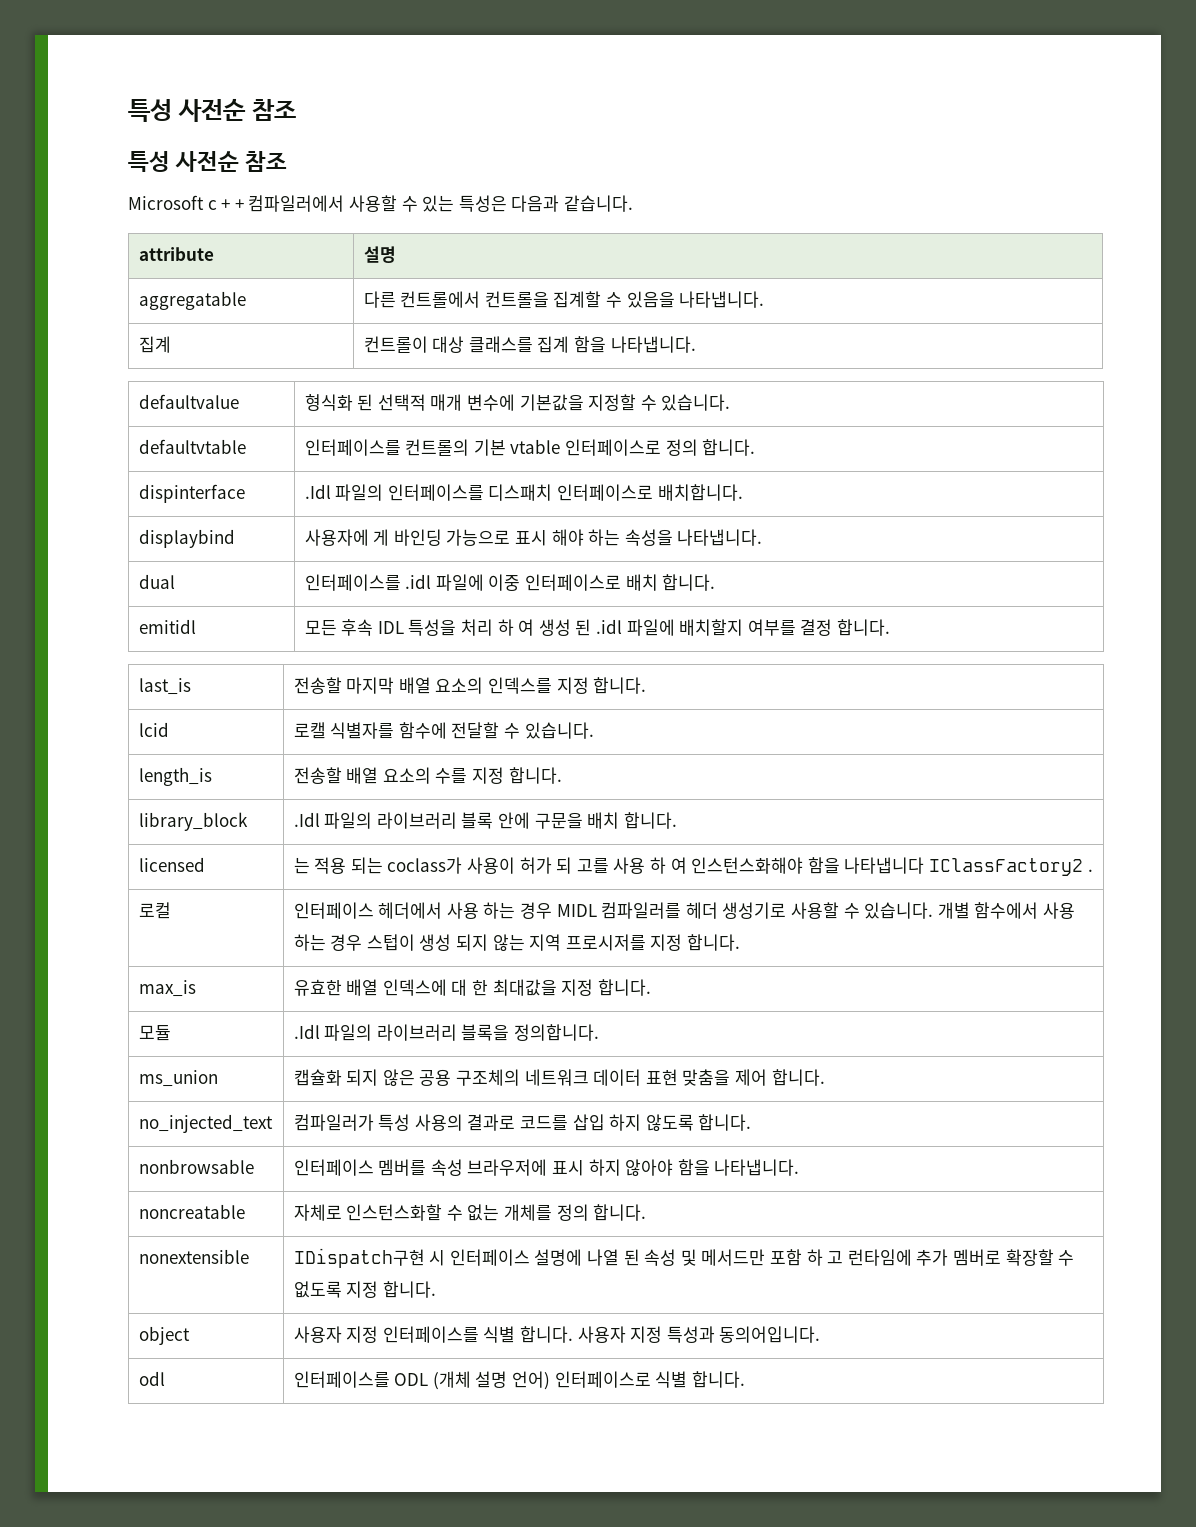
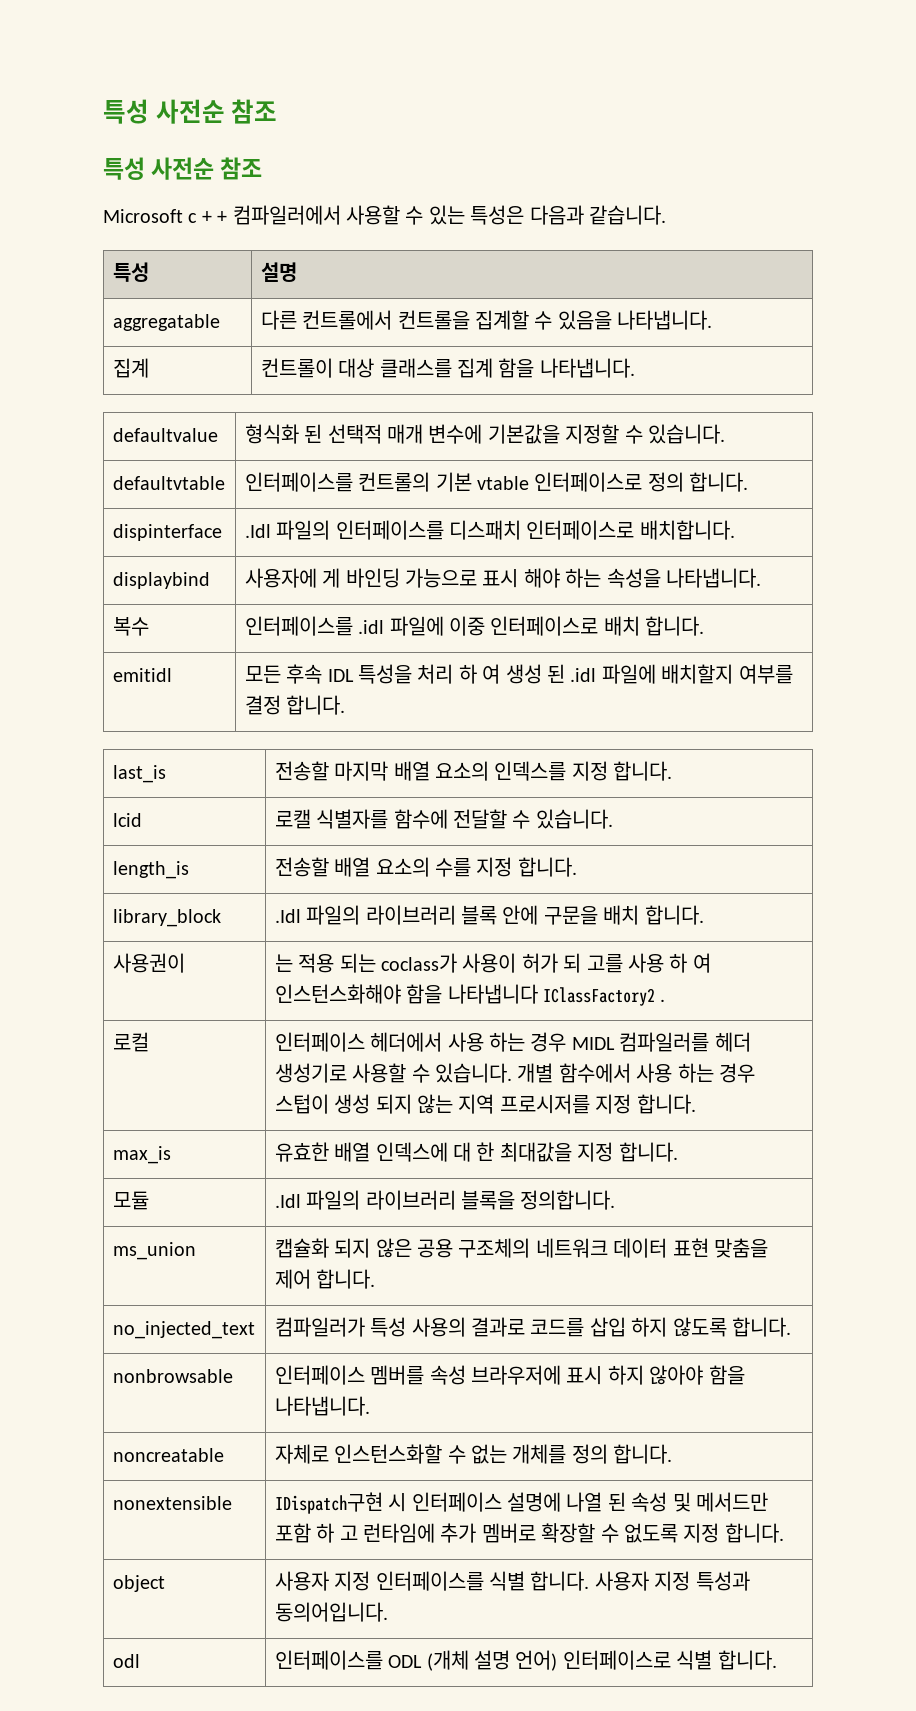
- attribute | 설명
+ 특성 | 설명
- dual | 인터페이스를 .idl 파일에 이중 인터페이스로 배치 합니다.
+ 복수 | 인터페이스를 .idl 파일에 이중 인터페이스로 배치 합니다.
- licensed | 는 적용 되는 coclass가 사용이 허가 되 고를 사용 하 여 인스턴스화해야 함을 나타냅니다 IClassFactory2 .
+ 사용권이 | 는 적용 되는 coclass가 사용이 허가 되 고를 사용 하 여 인스턴스화해야 함을 나타냅니다 IClassFactory2 .

